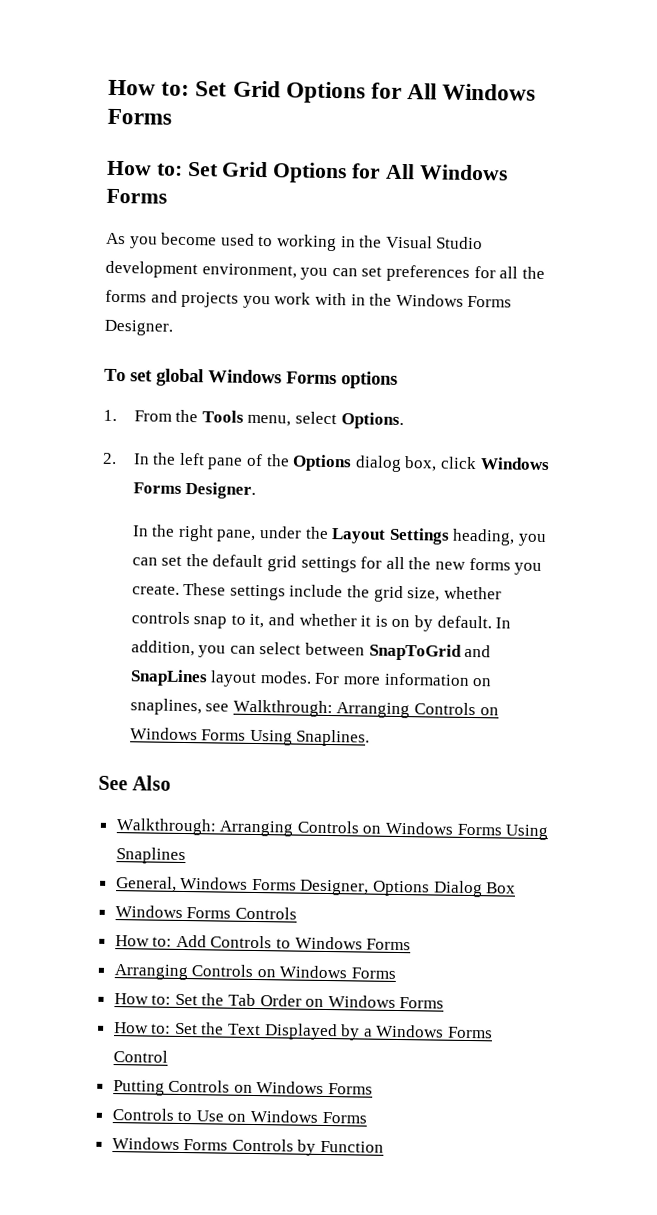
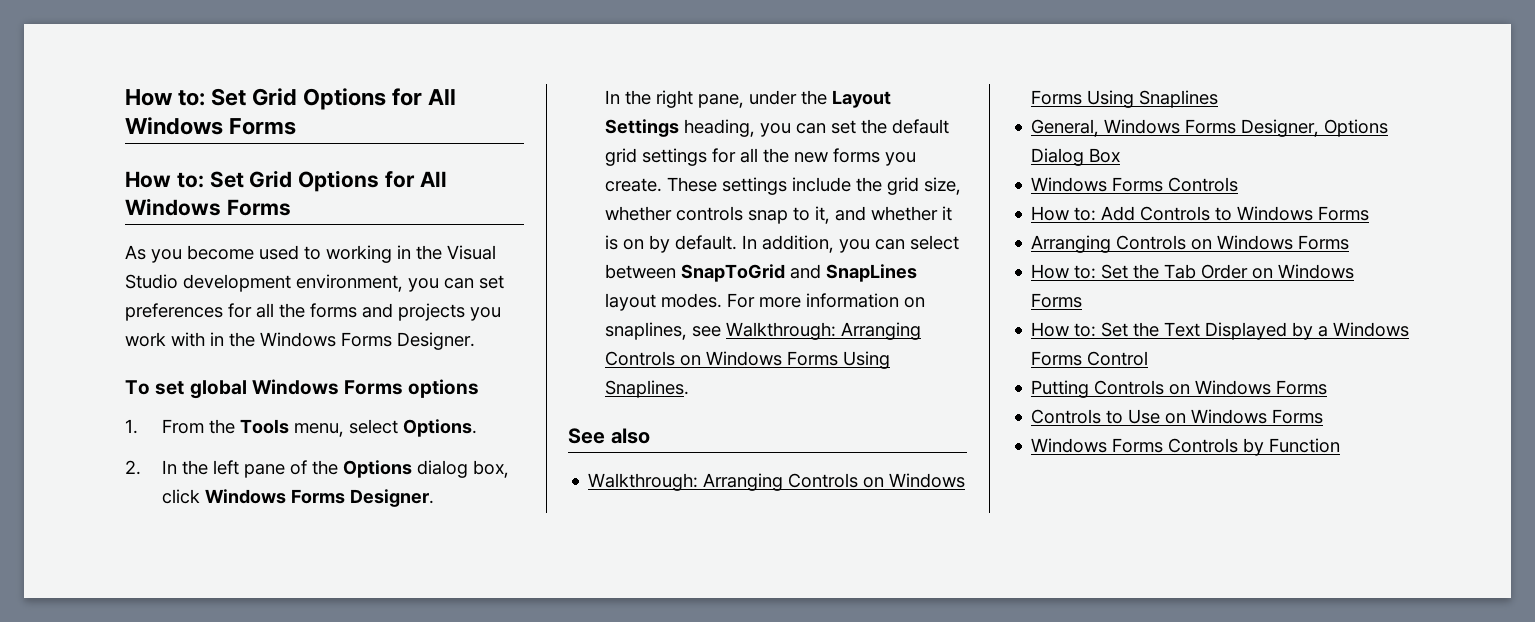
- See Also
+ See also

